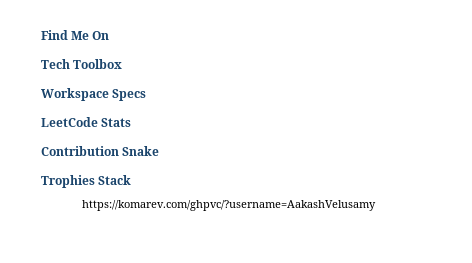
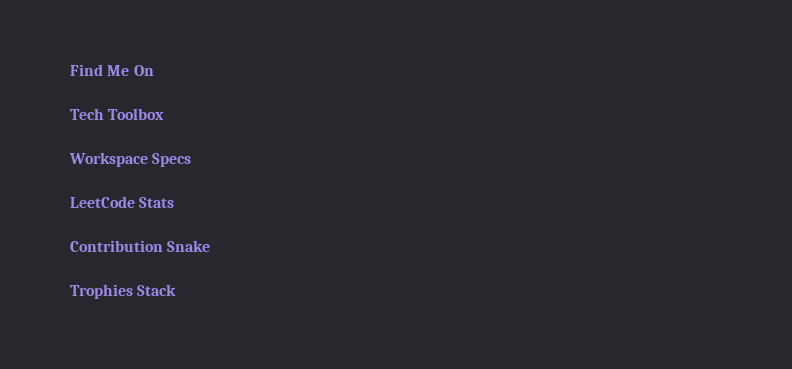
- https://komarev.com/ghpvc/?username=AakashVelusamy

